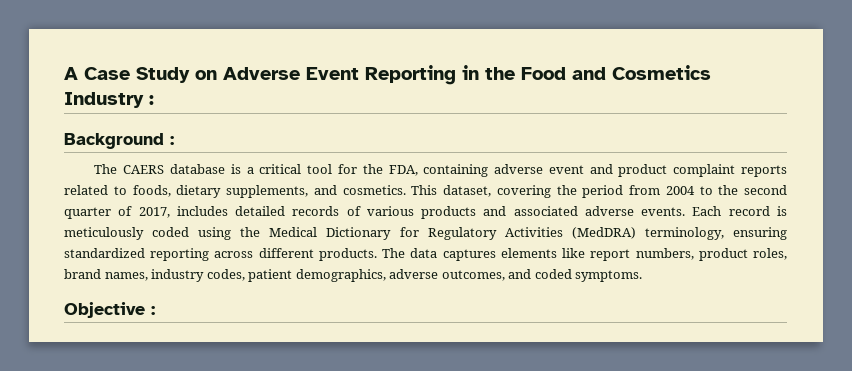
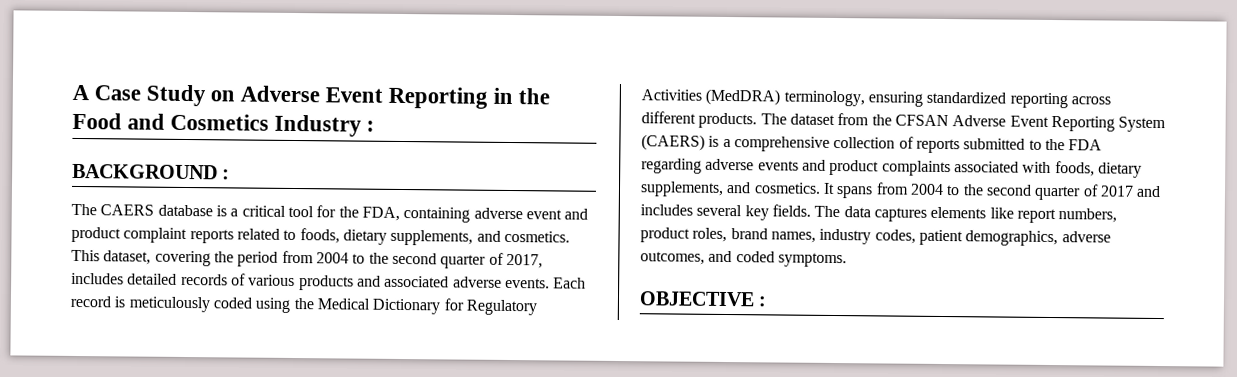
- Background :
+ BACKGROUND :
- The data captures elements like report numbers, product roles, brand names, industry codes, patient demographics, adverse outcomes, and coded symptoms.
+ The dataset from the CFSAN Adverse Event Reporting System (CAERS) is a comprehensive collection of reports submitted to the FDA regarding adverse events and product complaints associated with foods, dietary supplements, and cosmetics. It spans from 2004 to the second quarter of 2017 and includes several key fields. The data captures elements like report numbers, product roles, brand names, industry codes, patient demographics, adverse outcomes, and coded symptoms.
- Objective :
+ OBJECTIVE :

